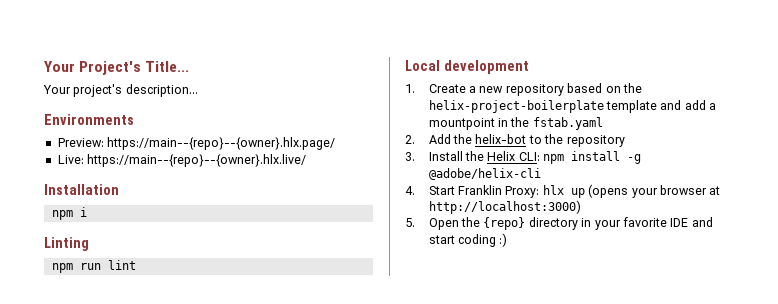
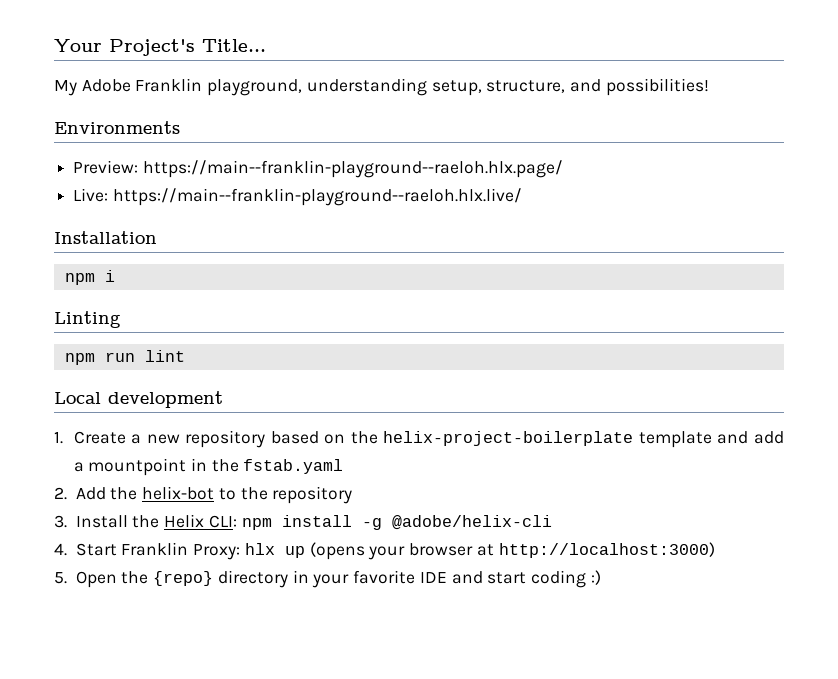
- Your project's description...
+ My Adobe Franklin playground, understanding setup, structure, and possibilities!
- Preview: https://main--{repo}--{owner}.hlx.page/
+ Preview: https://main--franklin-playground--raeloh.hlx.page/
- Live: https://main--{repo}--{owner}.hlx.live/
+ Live: https://main--franklin-playground--raeloh.hlx.live/

